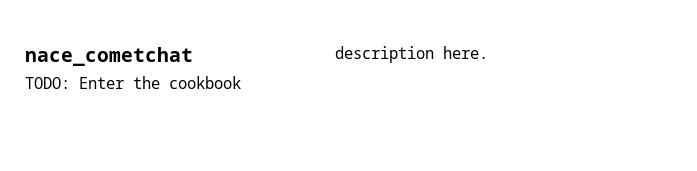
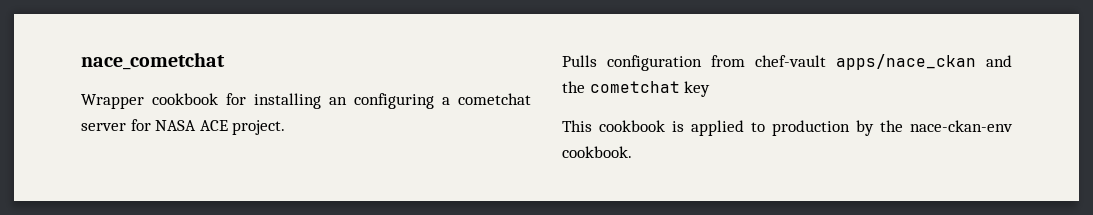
- TODO: Enter the cookbook description here.
+ Wrapper cookbook for installing an configuring a cometchat server for NASA ACE project.
+ Pulls configuration from chef-vault apps/nace_ckan and the cometchat key
+ This cookbook is applied to production by the nace-ckan-env cookbook.

